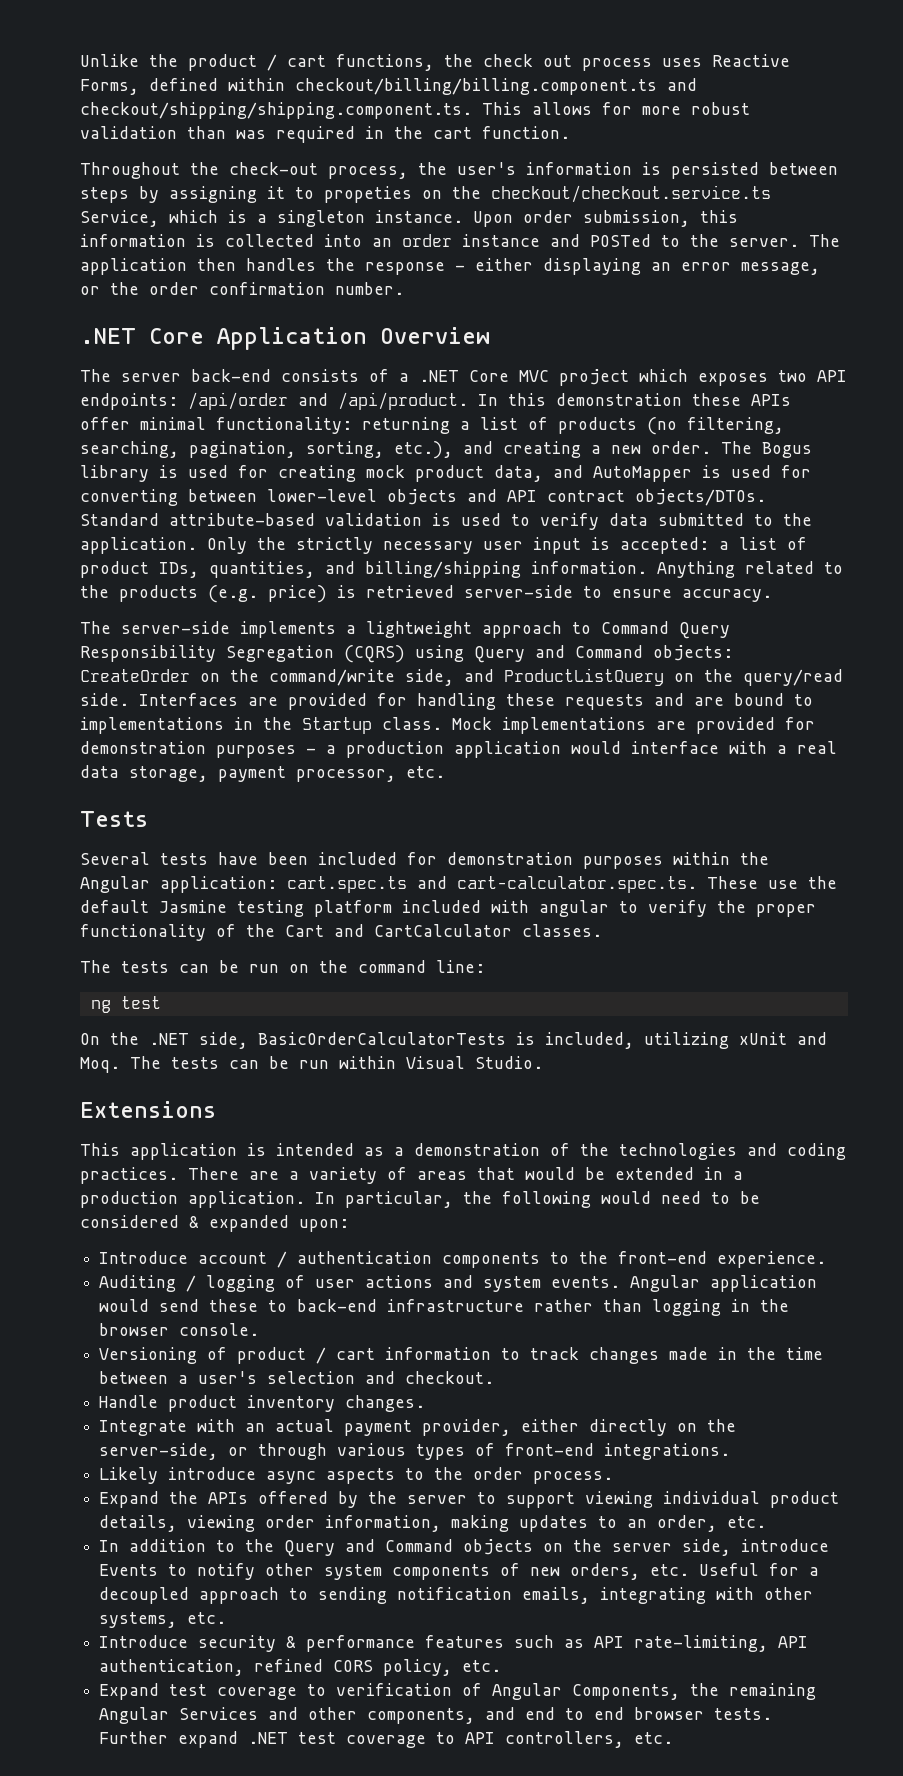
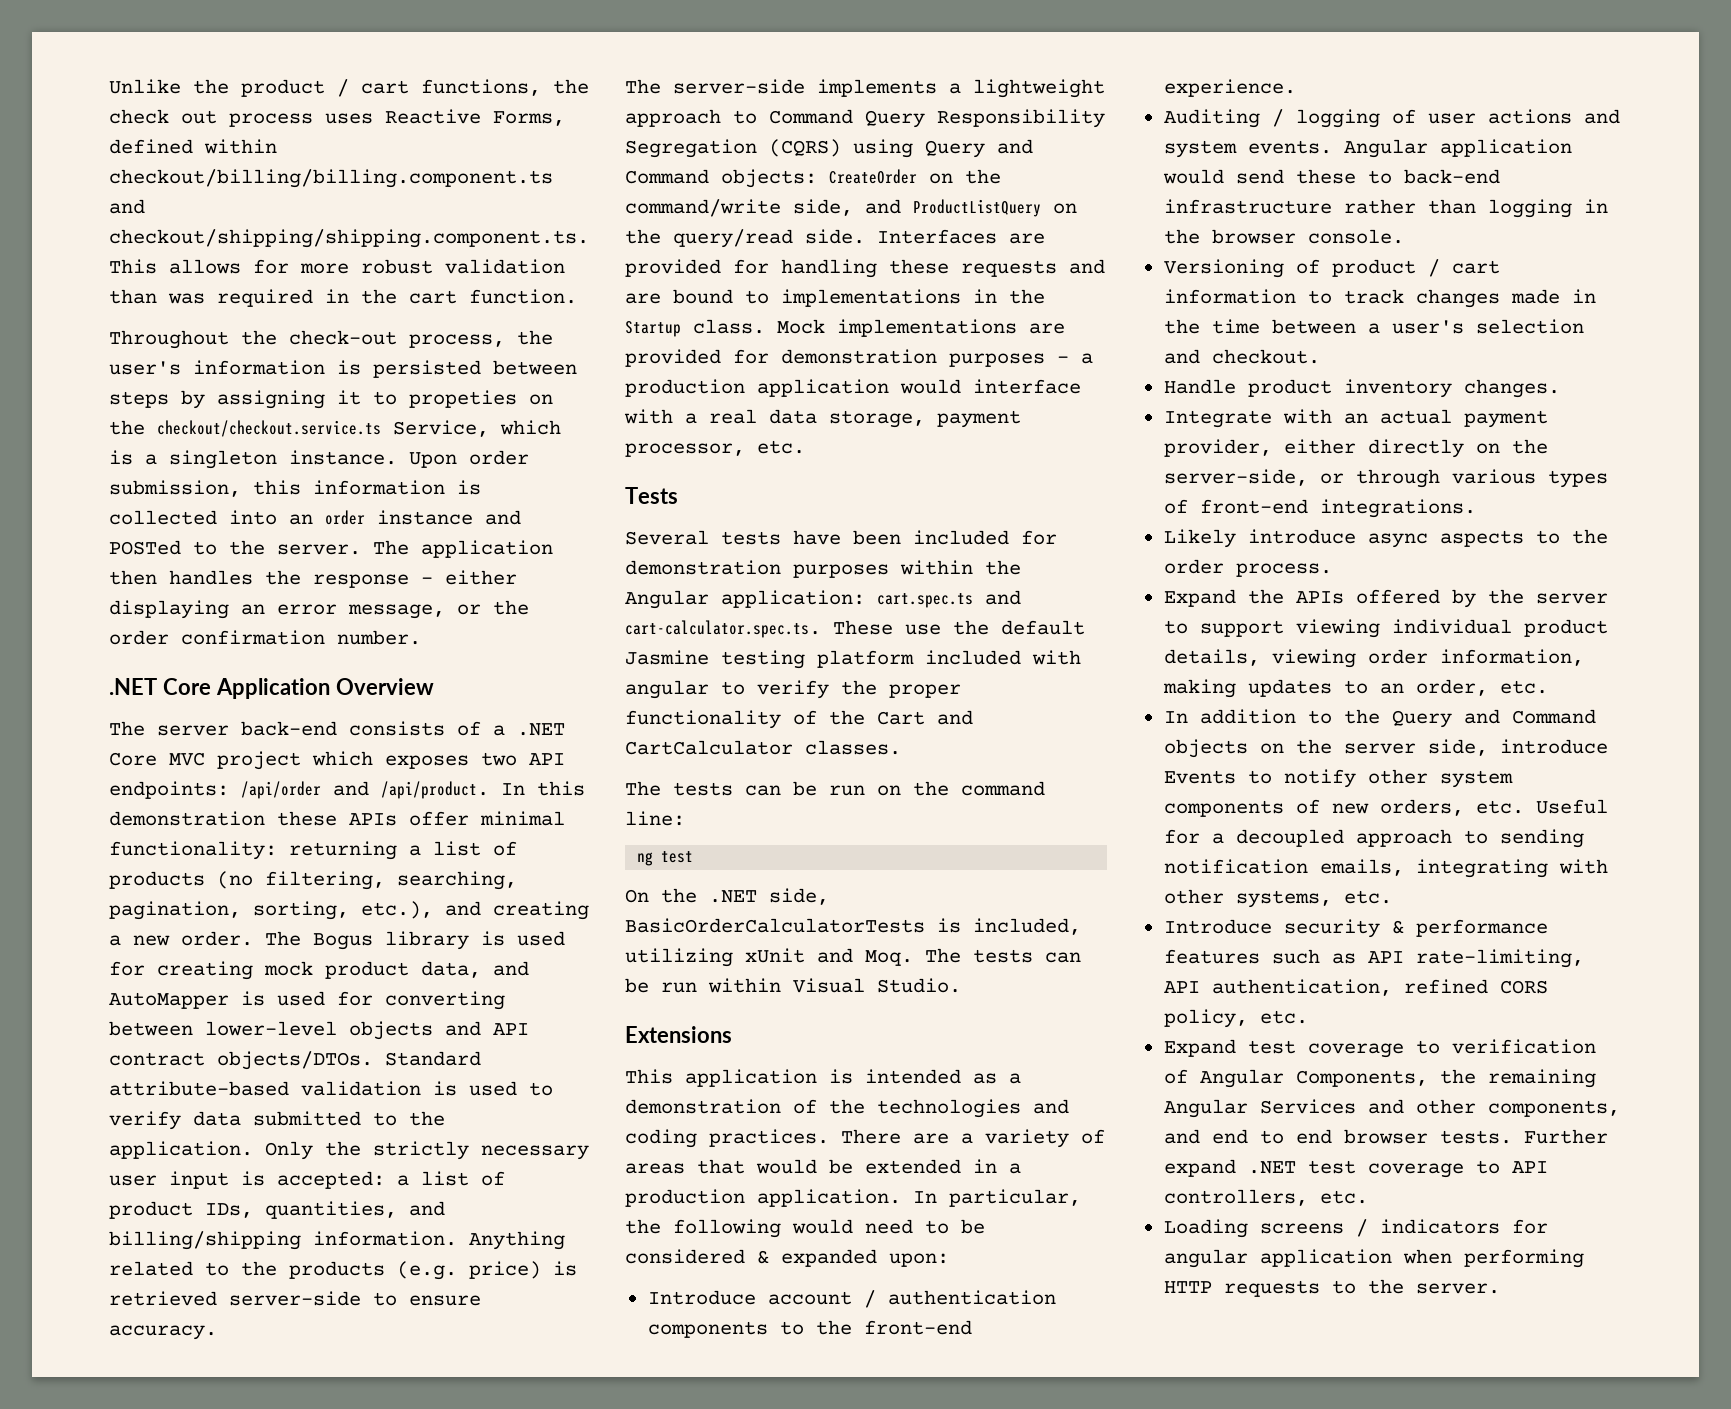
+ Loading screens / indicators for angular application when performing HTTP requests to the server.

